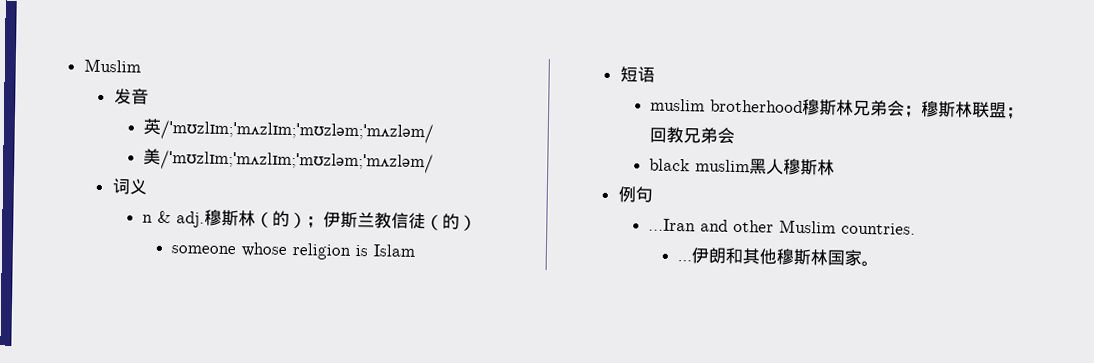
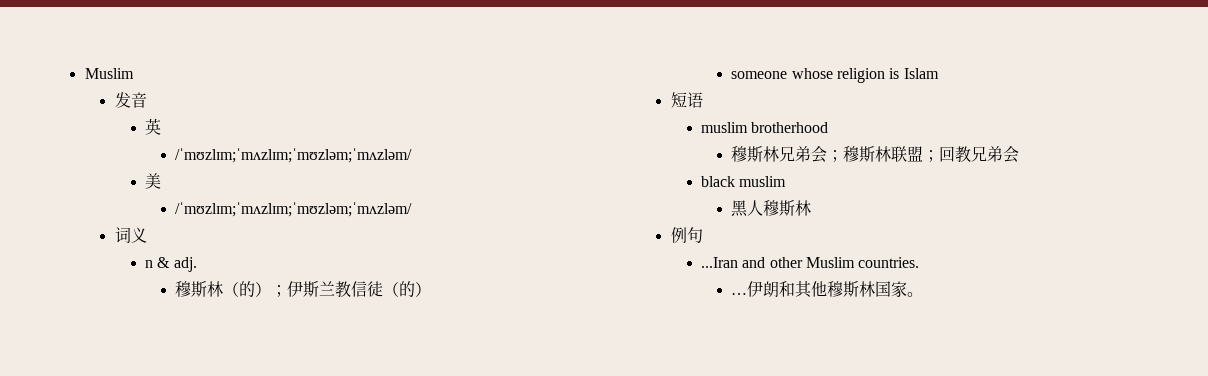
- 英/ˈmʊzlɪm;ˈmʌzlɪm;ˈmʊzləm;ˈmʌzləm/
+ 英
+ /ˈmʊzlɪm;ˈmʌzlɪm;ˈmʊzləm;ˈmʌzləm/
- 美/ˈmʊzlɪm;ˈmʌzlɪm;ˈmʊzləm;ˈmʌzləm/
+ 美
+ /ˈmʊzlɪm;ˈmʌzlɪm;ˈmʊzləm;ˈmʌzləm/
- n & adj.穆斯林（的）；伊斯兰教信徒（的）
+ n & adj.
+ 穆斯林（的）；伊斯兰教信徒（的）
- muslim brotherhood穆斯林兄弟会；穆斯林联盟；回教兄弟会
+ muslim brotherhood
+ 穆斯林兄弟会；穆斯林联盟；回教兄弟会
- black muslim黑人穆斯林
+ black muslim
+ 黑人穆斯林

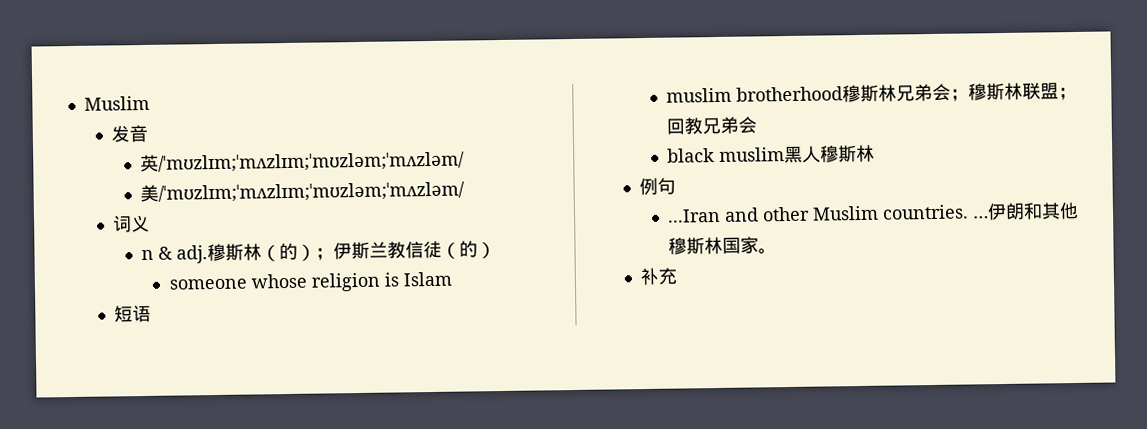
- 英
- /ˈmʊzlɪm;ˈmʌzlɪm;ˈmʊzləm;ˈmʌzləm/
+ 英/ˈmʊzlɪm;ˈmʌzlɪm;ˈmʊzləm;ˈmʌzləm/
- 美
- /ˈmʊzlɪm;ˈmʌzlɪm;ˈmʊzləm;ˈmʌzləm/
+ 美/ˈmʊzlɪm;ˈmʌzlɪm;ˈmʊzləm;ˈmʌzləm/
- n & adj.
- 穆斯林（的）；伊斯兰教信徒（的）
+ n & adj.穆斯林（的）；伊斯兰教信徒（的）
- muslim brotherhood
- 穆斯林兄弟会；穆斯林联盟；回教兄弟会
+ muslim brotherhood穆斯林兄弟会；穆斯林联盟；回教兄弟会
- black muslim
- 黑人穆斯林
+ black muslim黑人穆斯林
- ...Iran and other Muslim countries.
- …
+ ...Iran and other Muslim countries. …
+ 补充

